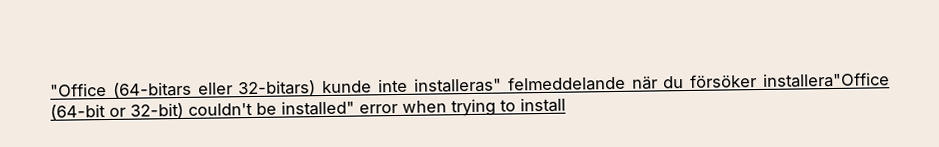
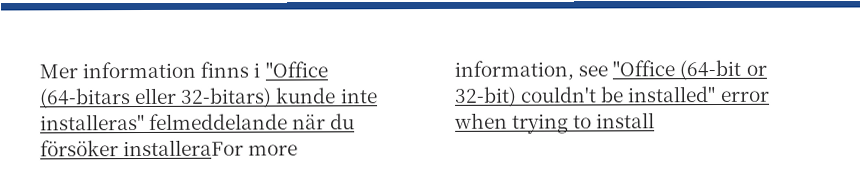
- "Office (64-bitars eller 32-bitars) kunde inte installeras" felmeddelande när du försöker installera"Office (64-bit or 32-bit) couldn't be installed" error when trying to install
+ Mer information finns i "Office (64-bitars eller 32-bitars) kunde inte installeras" felmeddelande när du försöker installeraFor more information, see "Office (64-bit or 32-bit) couldn't be installed" error when trying to install

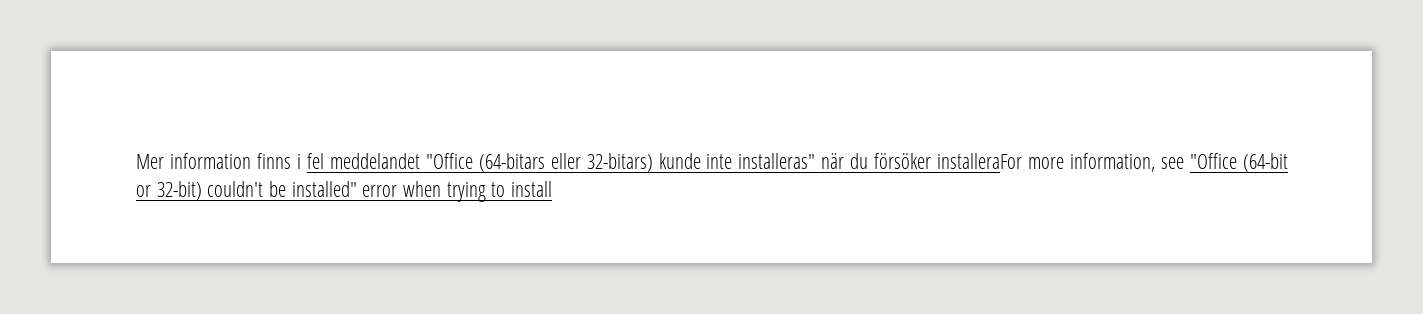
- Mer information finns i "Office (64-bitars eller 32-bitars) kunde inte installeras" felmeddelande när du försöker installeraFor more information, see "Office (64-bit or 32-bit) couldn't be installed" error when trying to install
+ Mer information finns i fel meddelandet "Office (64-bitars eller 32-bitars) kunde inte installeras" när du försöker installeraFor more information, see "Office (64-bit or 32-bit) couldn't be installed" error when trying to install

